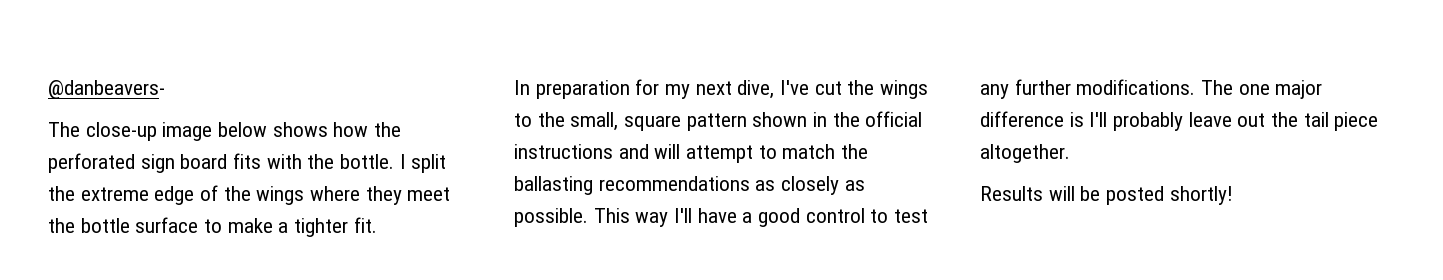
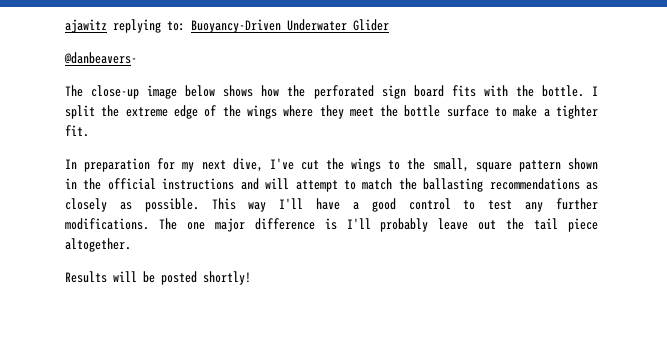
+ ajawitz replying to: Buoyancy-Driven Underwater Glider

